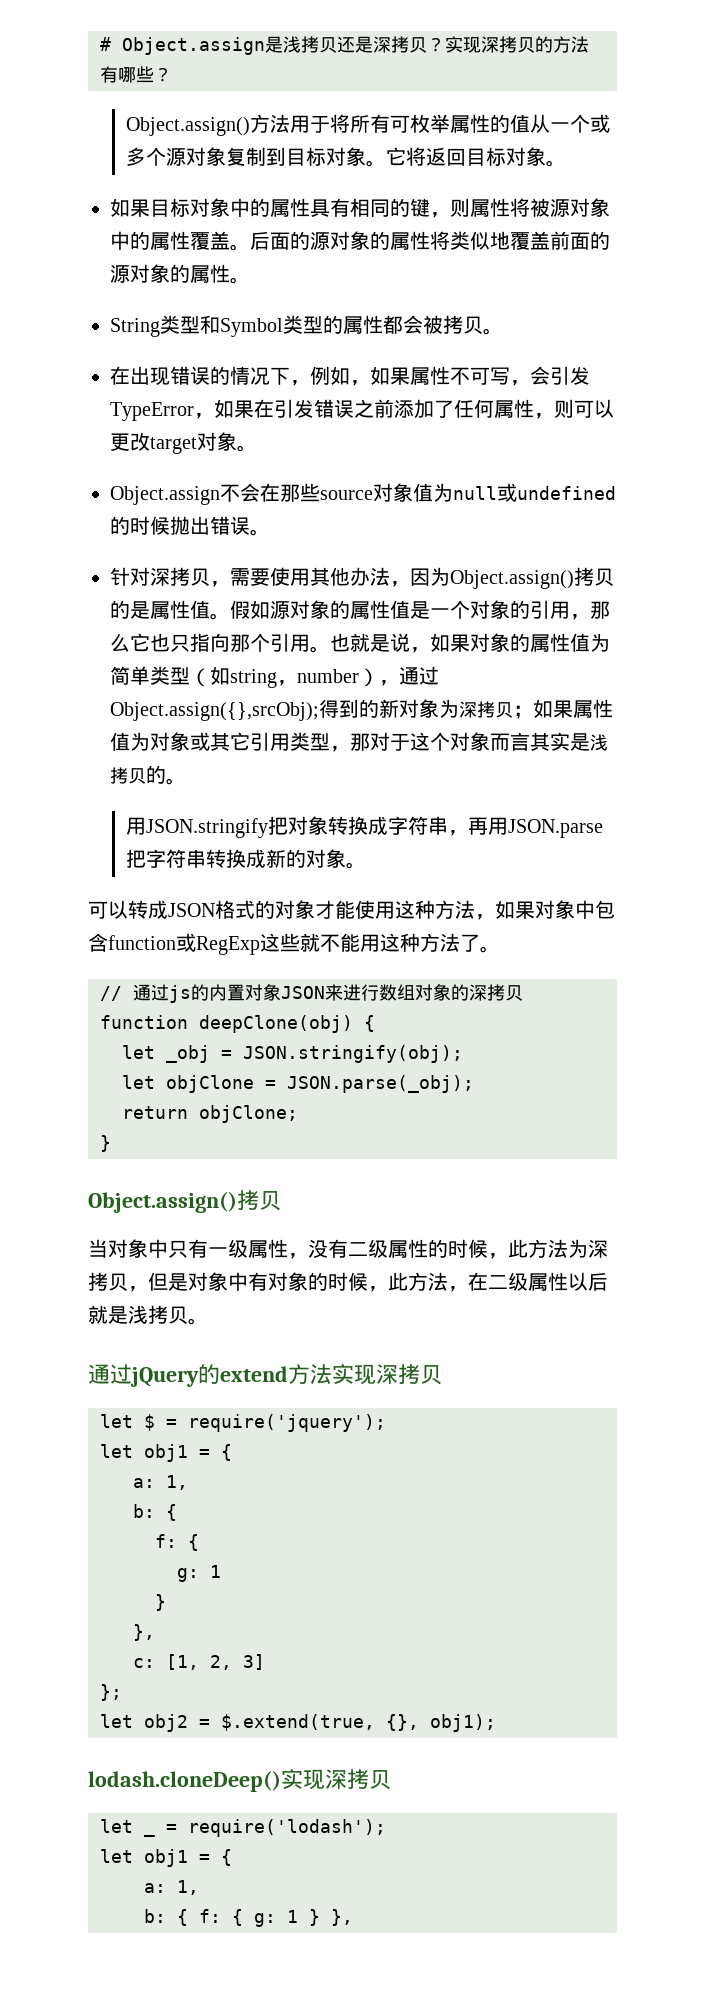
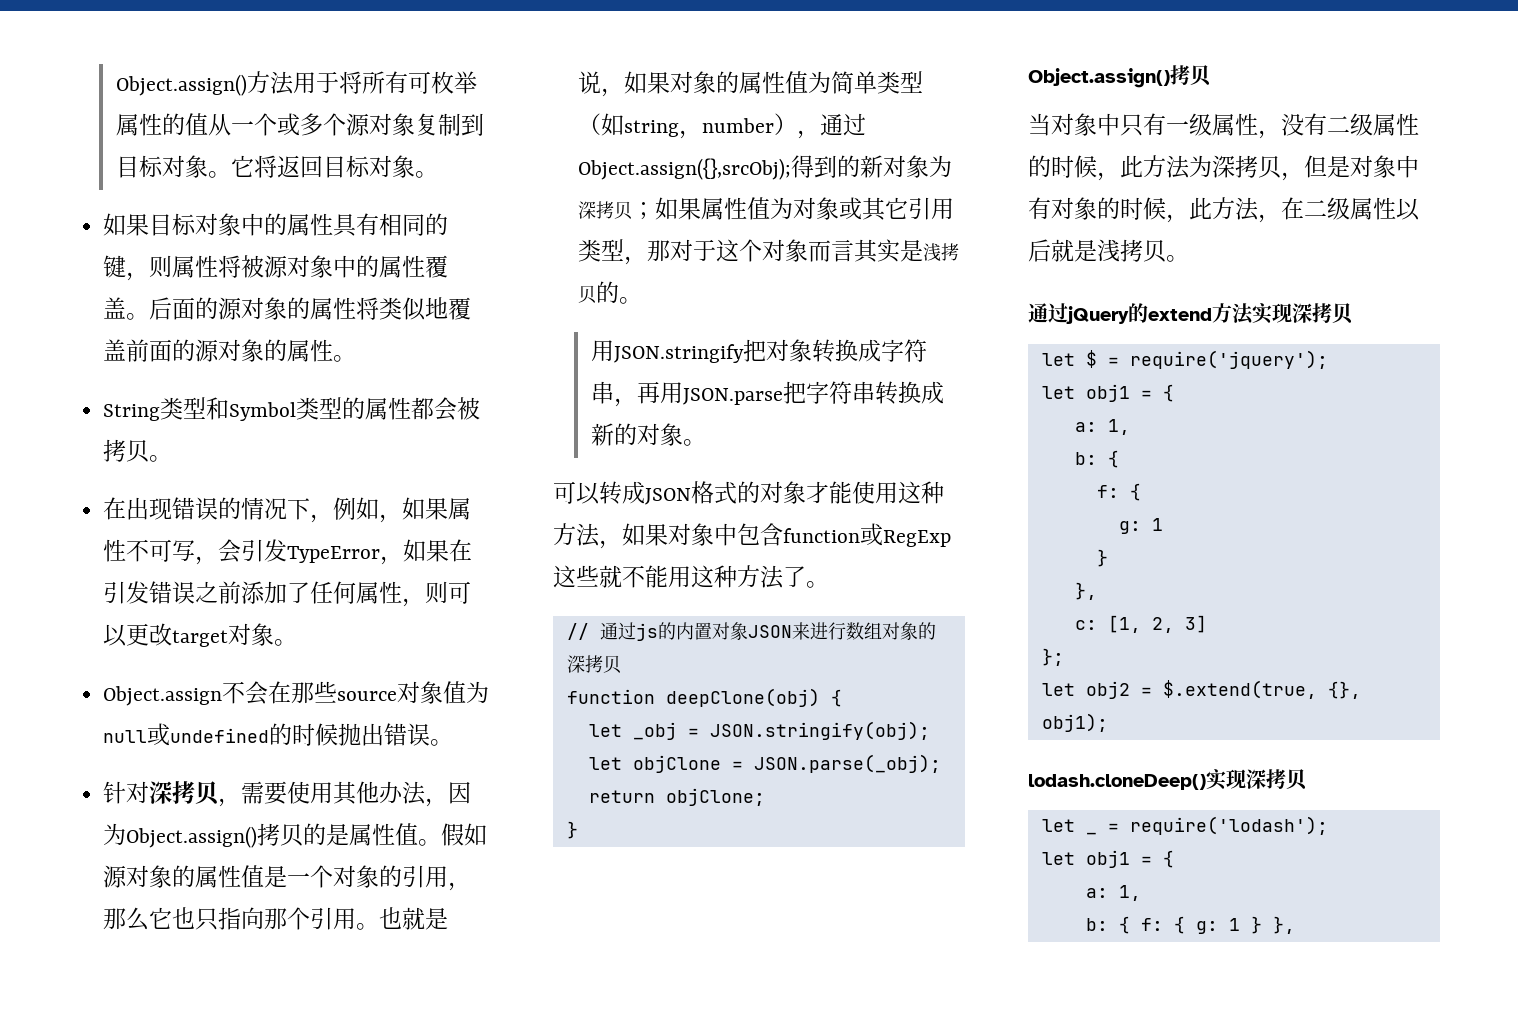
- # Object.assign是浅拷贝还是深拷贝？实现深拷贝的方法有哪些？

